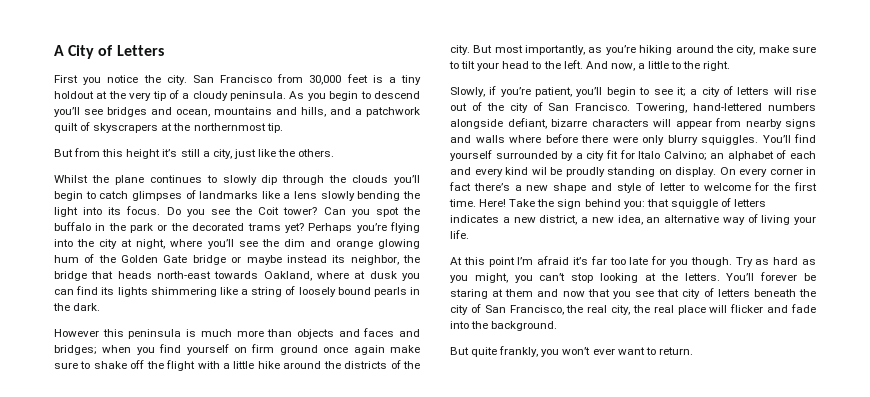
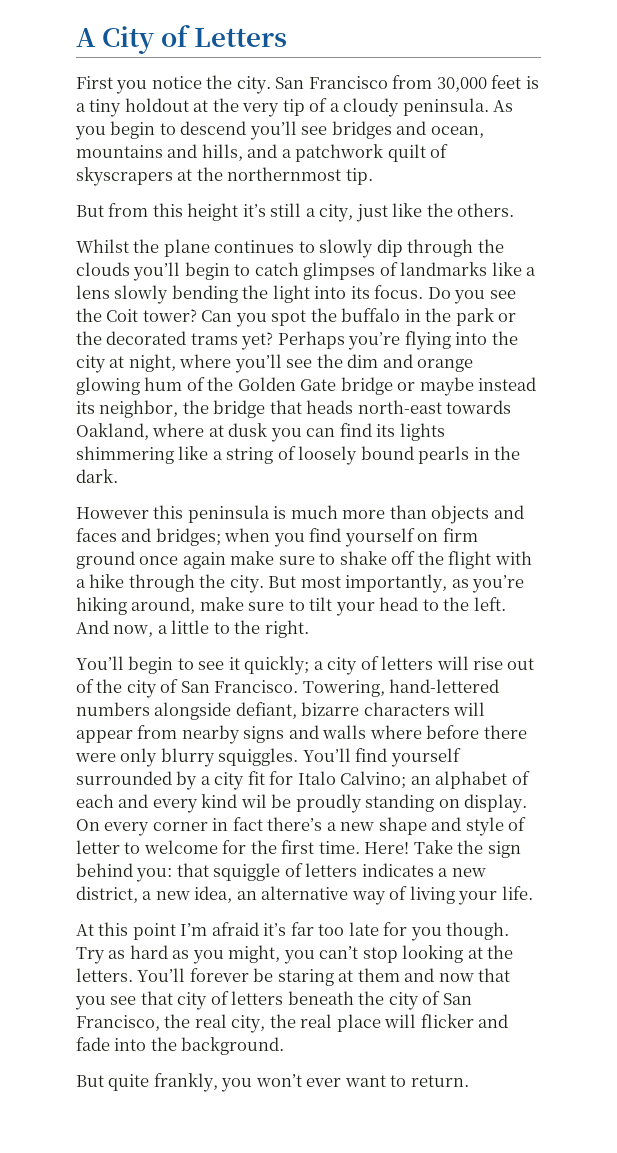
- However this peninsula is much more than objects and faces and bridges; when you find yourself on firm ground once again make sure to shake off the flight with a little hike around the districts of the city.
+ However this peninsula is much more than objects and faces and bridges; when you find yourself on firm ground once again make sure to shake off the flight with a hike through the city.
- But most importantly, as you’re hiking around the city, make sure to tilt your head to the left.
+ But most importantly, as you’re hiking around, make sure to tilt your head to the left.
- Slowly, if you’re patient, you’ll begin to see it; a city of letters will rise out of the city of San Francisco.
+ You’ll begin to see it quickly; a city of letters will rise out of the city of San Francisco.

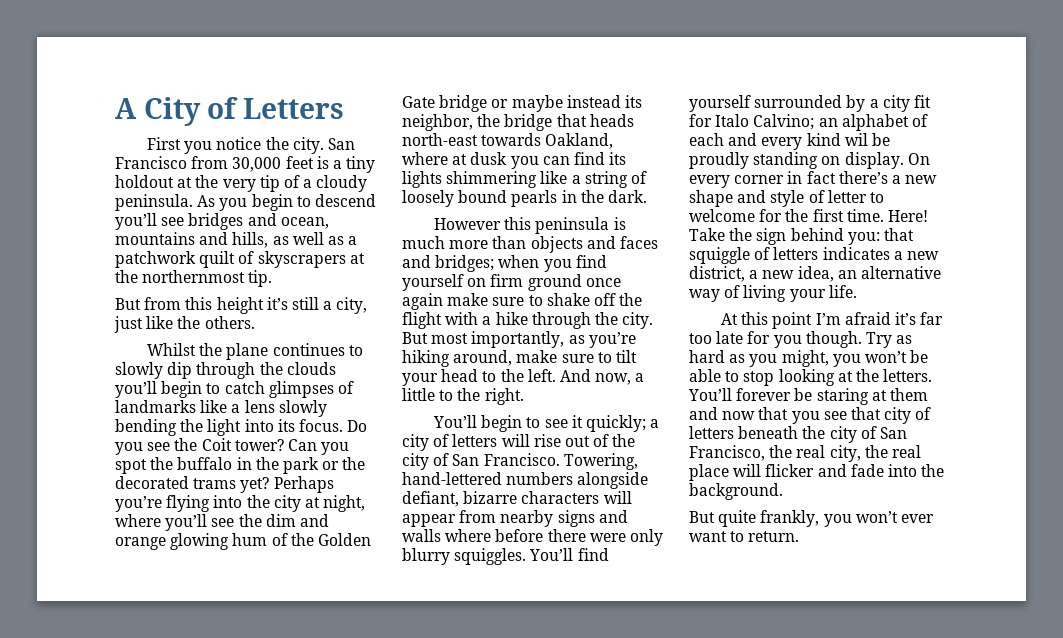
- As you begin to descend you’ll see bridges and ocean, mountains and hills, and a patchwork quilt of skyscrapers at the northernmost tip.
+ As you begin to descend you’ll see bridges and ocean, mountains and hills, as well as a patchwork quilt of skyscrapers at the northernmost tip.
- Try as hard as you might, you can’t stop looking at the letters.
+ Try as hard as you might, you won’t be able to stop looking at the letters.

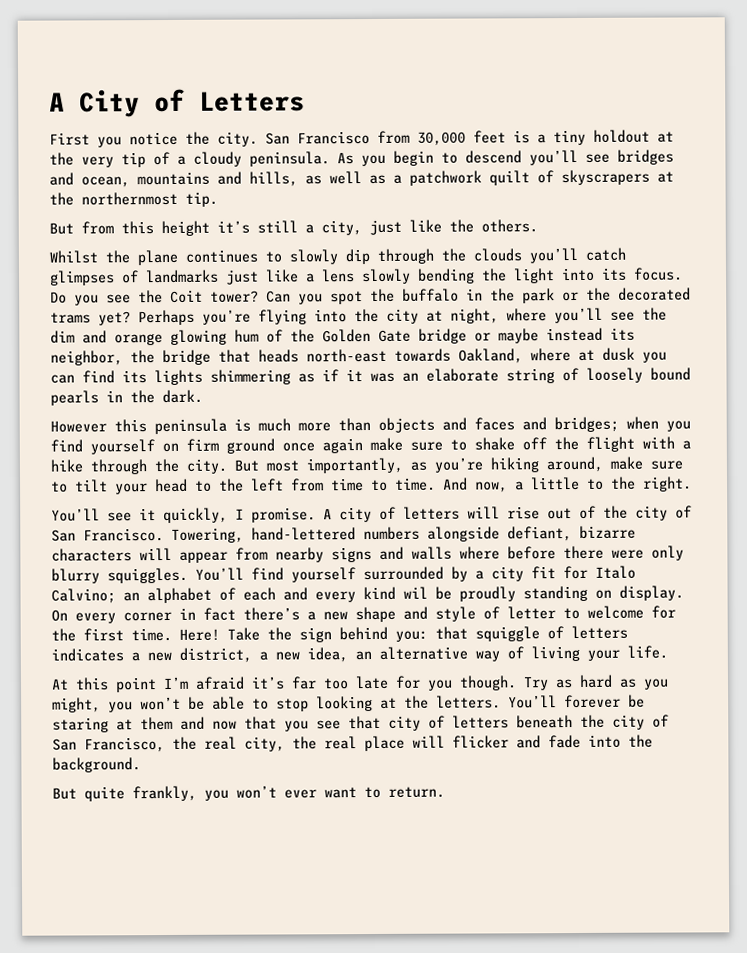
- Whilst the plane continues to slowly dip through the clouds you’ll begin to catch glimpses of landmarks like a lens slowly bending the light into its focus.
+ Whilst the plane continues to slowly dip through the clouds you’ll catch glimpses of landmarks just like a lens slowly bending the light into its focus.
- Perhaps you’re flying into the city at night, where you’ll see the dim and orange glowing hum of the Golden Gate bridge or maybe instead its neighbor, the bridge that heads north-east towards Oakland, where at dusk you can find its lights shimmering like a string of loosely bound pearls in the dark.
+ Perhaps you’re flying into the city at night, where you’ll see the dim and orange glowing hum of the Golden Gate bridge or maybe instead its neighbor, the bridge that heads north-east towards Oakland, where at dusk you can find its lights shimmering as if it was an elaborate string of loosely bound pearls in the dark.
- But most importantly, as you’re hiking around, make sure to tilt your head to the left.
+ But most importantly, as you’re hiking around, make sure to tilt your head to the left from time to time.
- You’ll begin to see it quickly; a city of letters will rise out of the city of San Francisco.
+ You’ll see it quickly, I promise. A city of letters will rise out of the city of San Francisco.

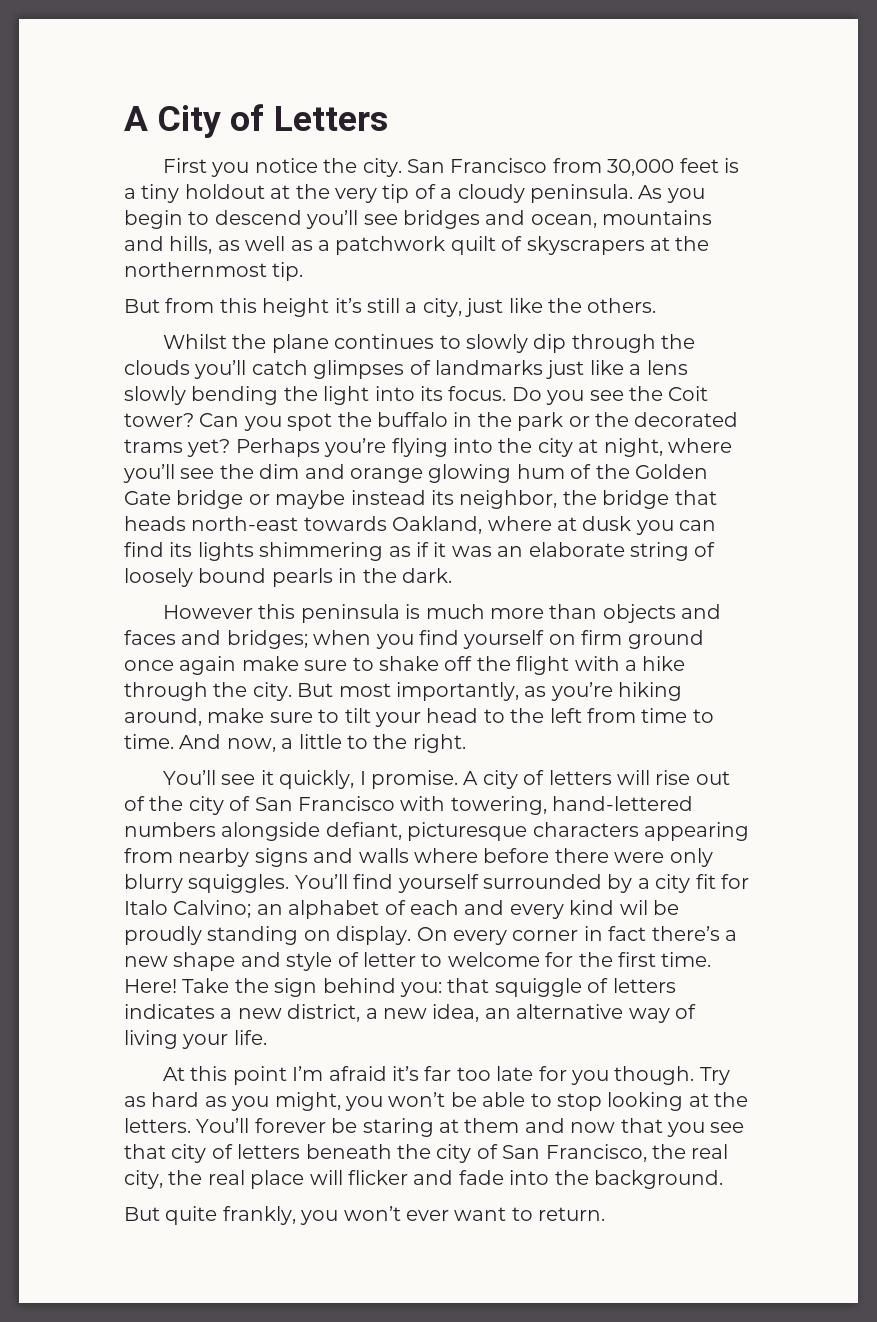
- A city of letters will rise out of the city of San Francisco. Towering, hand-lettered numbers alongside defiant, bizarre characters will appear from nearby signs and walls where before there were only blurry squiggles.
+ A city of letters will rise out of the city of San Francisco with towering, hand-lettered numbers alongside defiant, picturesque characters appearing from nearby signs and walls where before there were only blurry squiggles.

